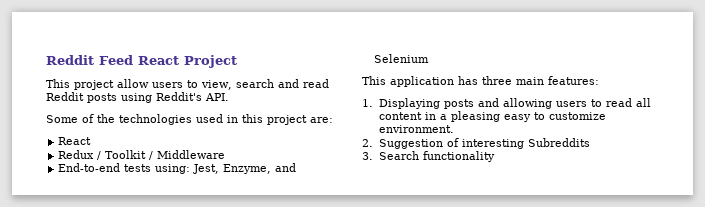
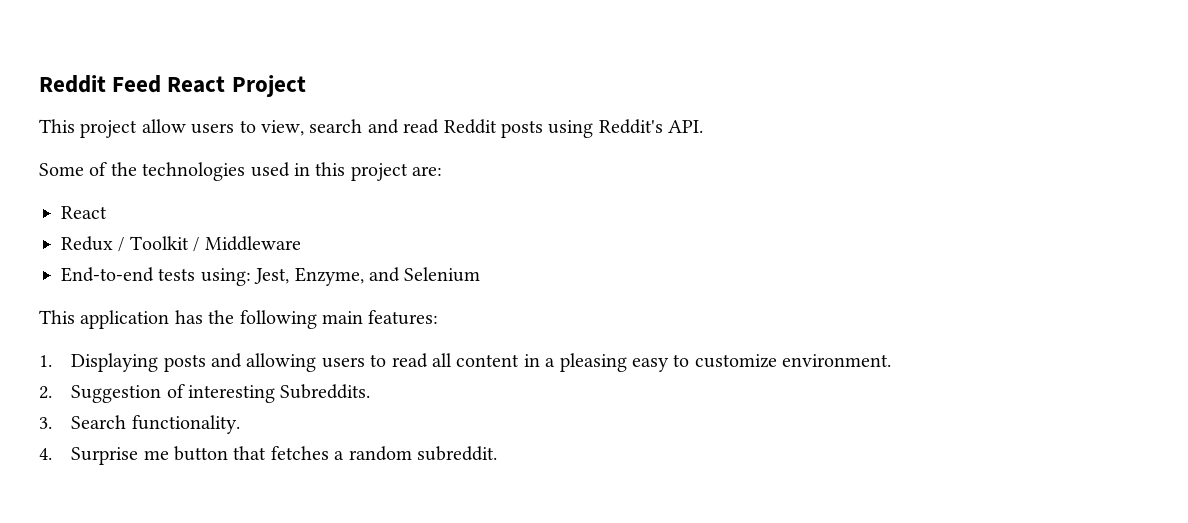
- This application has three main features:
+ This application has the following main features:
- 2. Suggestion of interesting Subreddits
+ 2. Suggestion of interesting Subreddits.
- 3. Search functionality
+ 3. Search functionality.
+ 4. Surprise me button that fetches a random subreddit.

